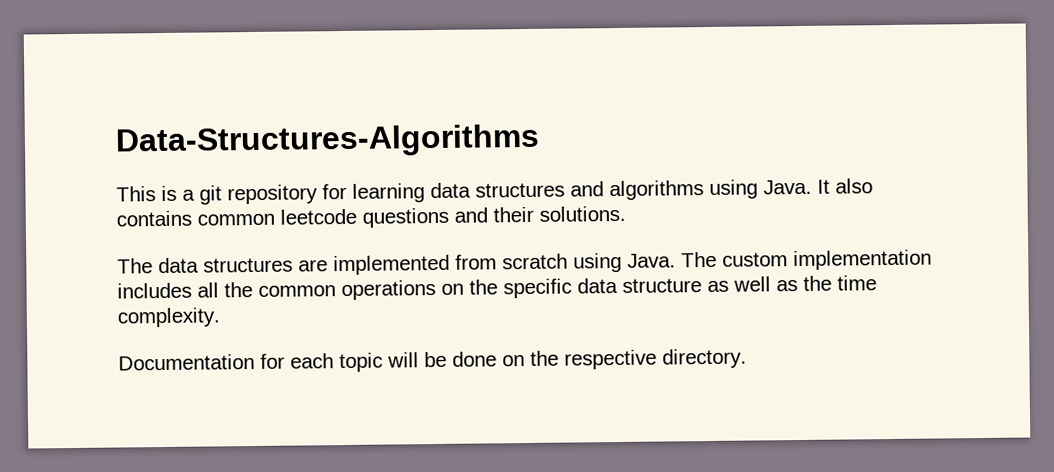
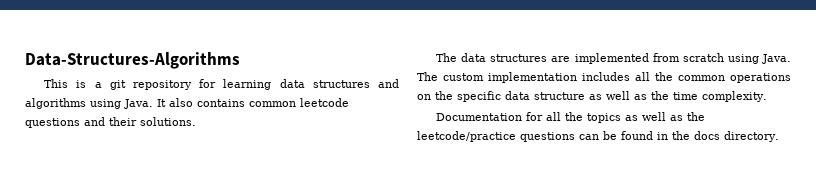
- Documentation for each topic will be done on the respective directory.
+ Documentation for all the topics as well as the leetcode/practice questions can be found in the docs directory.

